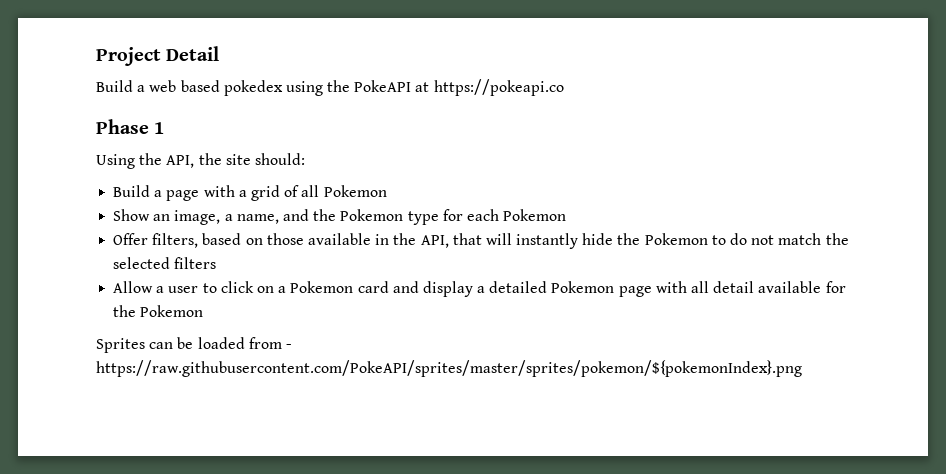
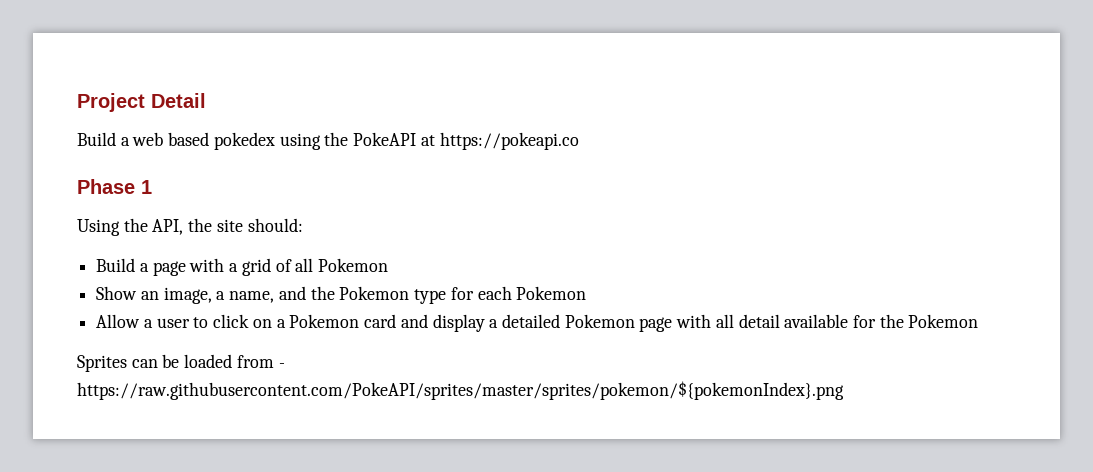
- Offer filters, based on those available in the API, that will instantly hide the Pokemon to do not match the selected filters

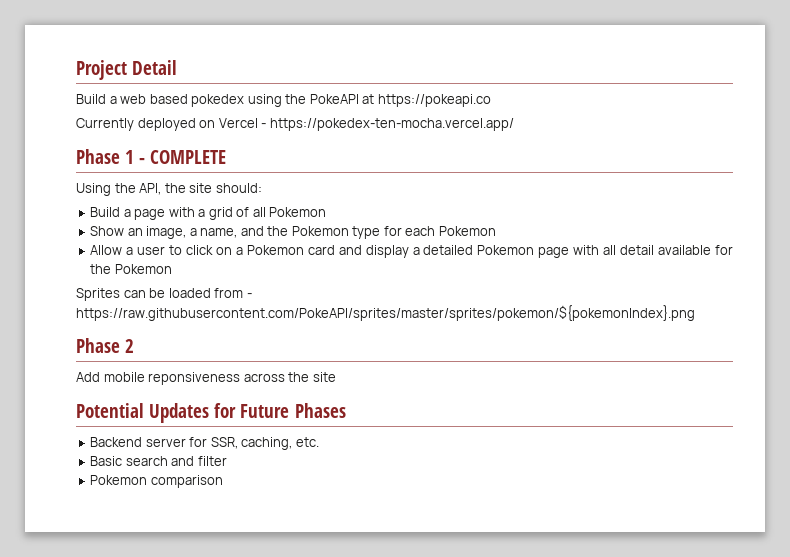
+ Currently deployed on Vercel - https://pokedex-ten-mocha.vercel.app/
- Phase 1
+ Phase 1 - COMPLETE
+ Phase 2
+ Add mobile reponsiveness across the site
+ Potential Updates for Future Phases
+ Backend server for SSR, caching, etc.
+ Basic search and filter
+ Pokemon comparison

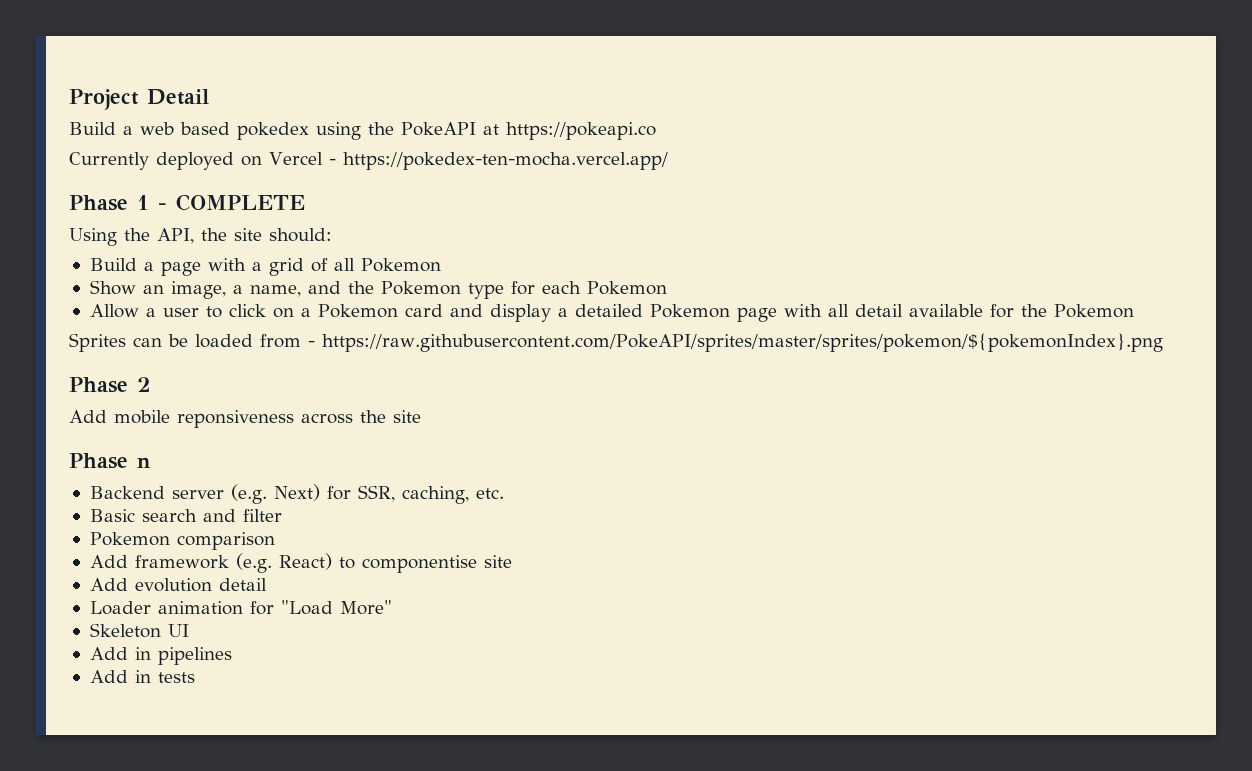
- Potential Updates for Future Phases
+ Phase n
- Backend server for SSR, caching, etc.
+ Backend server (e.g. Next) for SSR, caching, etc.
+ Add framework (e.g. React) to componentise site
+ Add evolution detail
+ Loader animation for "Load More"
+ Skeleton UI
+ Add in pipelines
+ Add in tests

